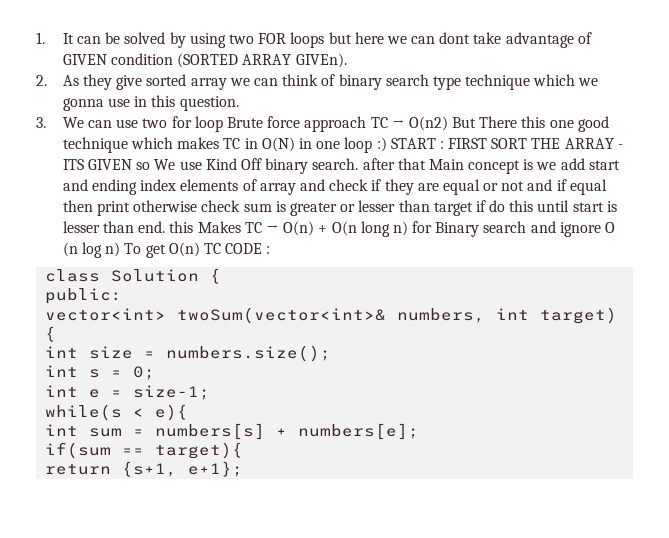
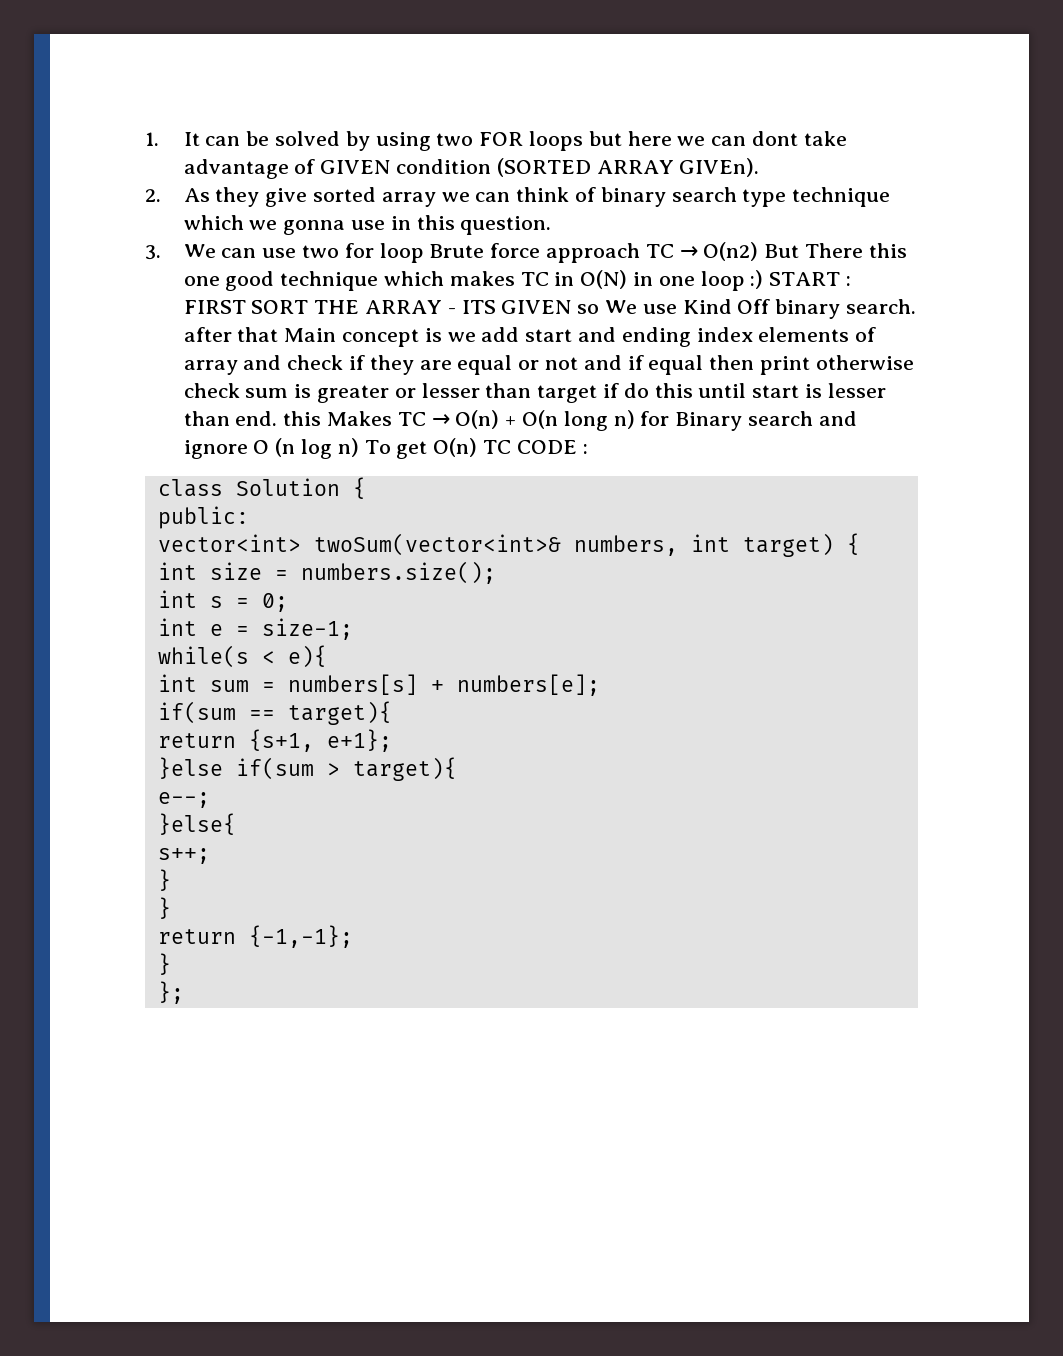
+ }else if(sum > target){
+ e--;
+ }else{
+ s++;
+ }
+ }
+ return {-1,-1};
+ }
+ };

